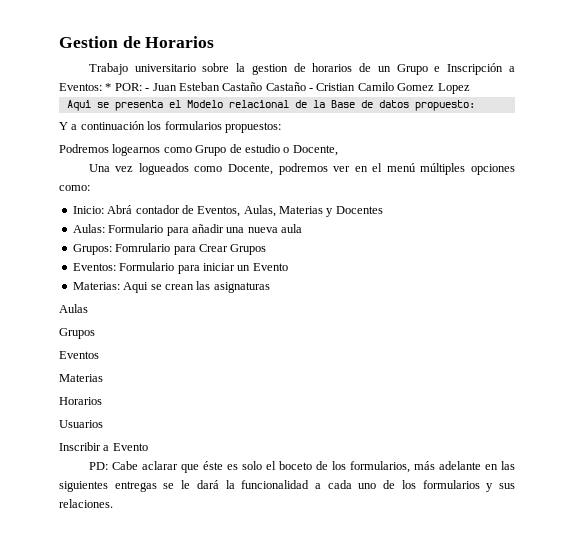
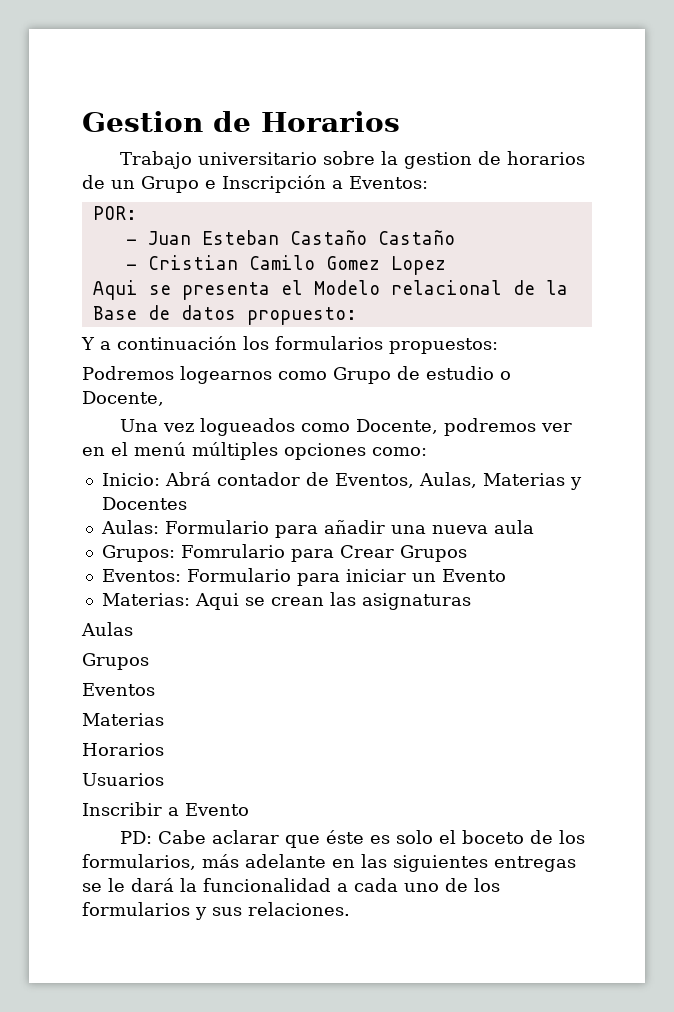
- Trabajo universitario sobre la gestion de horarios de un Grupo e Inscripción a Eventos: * POR: - Juan Esteban Castaño Castaño - Cristian Camilo Gomez Lopez
+ Trabajo universitario sobre la gestion de horarios de un Grupo e Inscripción a Eventos:
+ POR:
+ - Juan Esteban Castaño Castaño
+ - Cristian Camilo Gomez Lopez

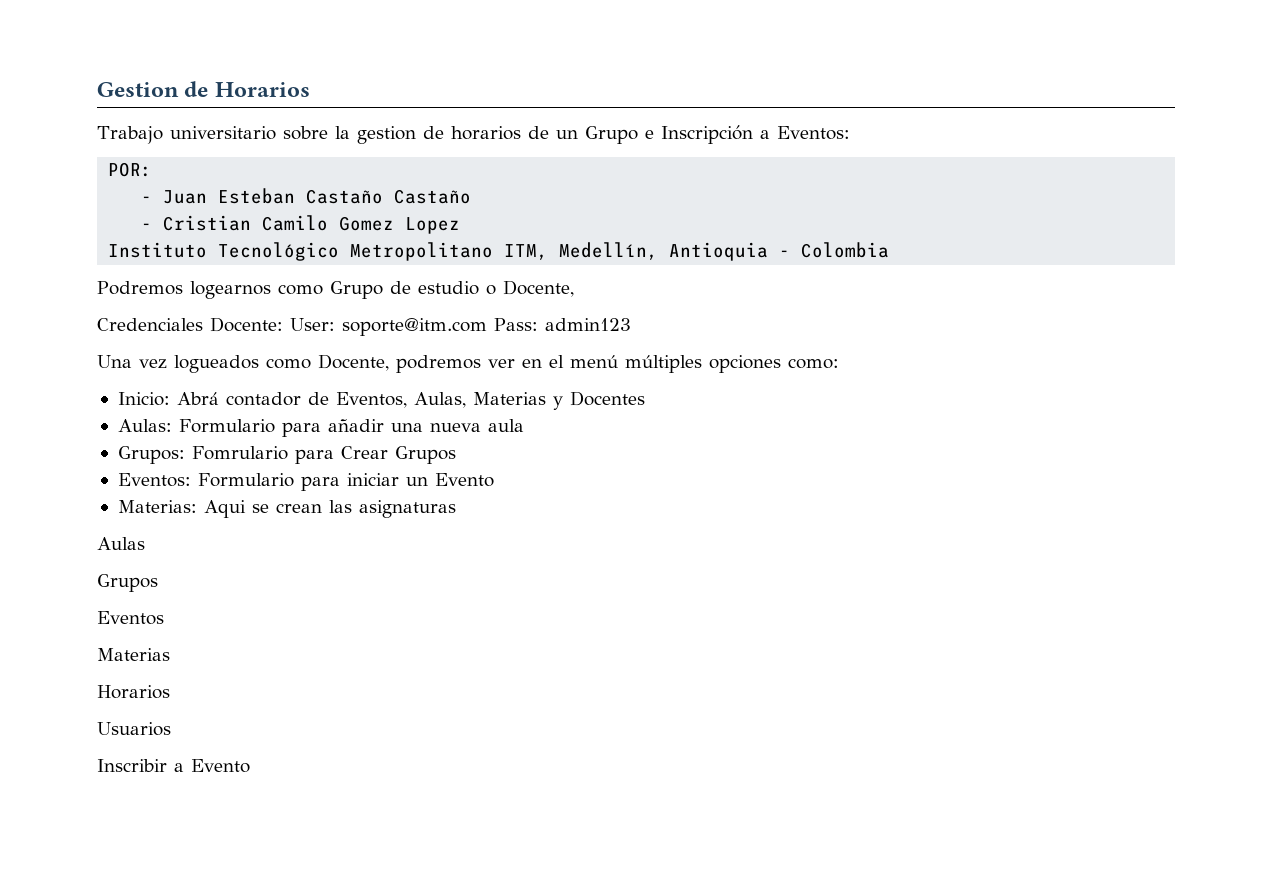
- Aqui se presenta el Modelo relacional de la Base de datos propuesto:
- Y a continuación los formularios propuestos:
+ Instituto Tecnológico Metropolitano ITM, Medellín, Antioquia - Colombia
+ Credenciales Docente: User: soporte@itm.com Pass: admin123
- PD: Cabe aclarar que éste es solo el boceto de los formularios, más adelante en las siguientes entregas se le dará la funcionalidad a cada uno de los formularios y sus relaciones.

